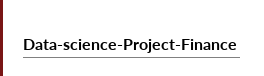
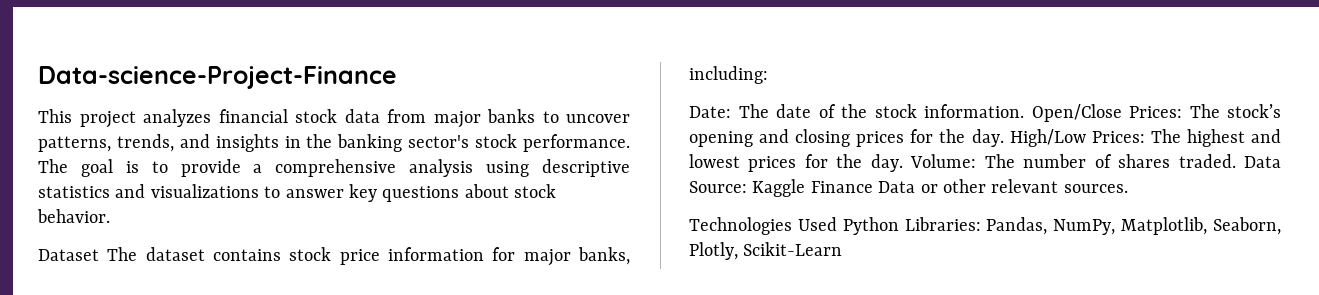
+ This project analyzes financial stock data from major banks to uncover patterns, trends, and insights in the banking sector's stock performance. The goal is to provide a comprehensive analysis using descriptive statistics and visualizations to answer key questions about stock behavior.
+ Dataset The dataset contains stock price information for major banks, including:
+ Date: The date of the stock information. Open/Close Prices: The stock’s opening and closing prices for the day. High/Low Prices: The highest and lowest prices for the day. Volume: The number of shares traded. Data Source: Kaggle Finance Data or other relevant sources.
+ Technologies Used Python Libraries: Pandas, NumPy, Matplotlib, Seaborn, Plotly, Scikit-Learn

